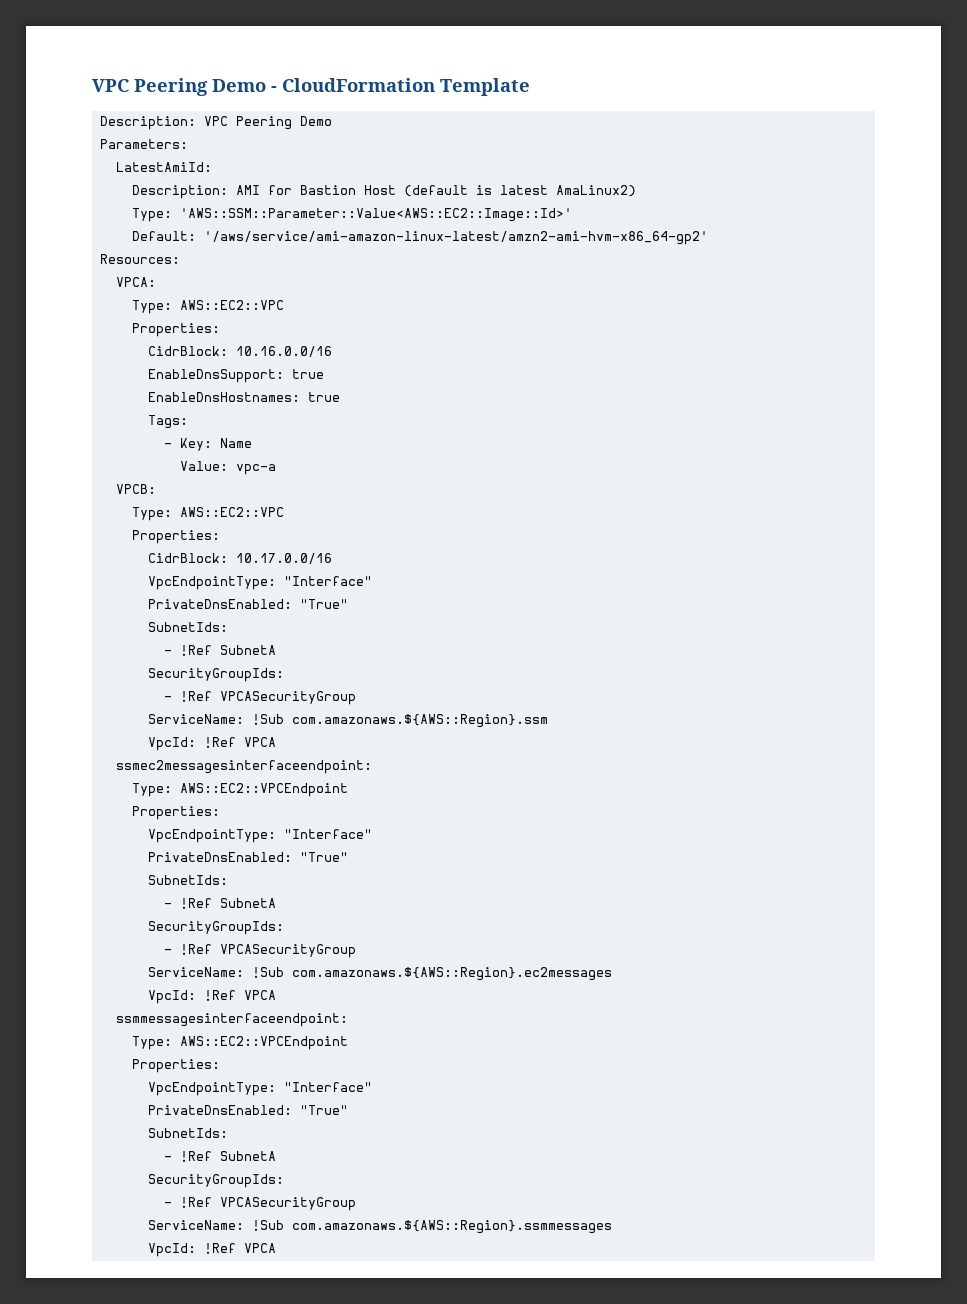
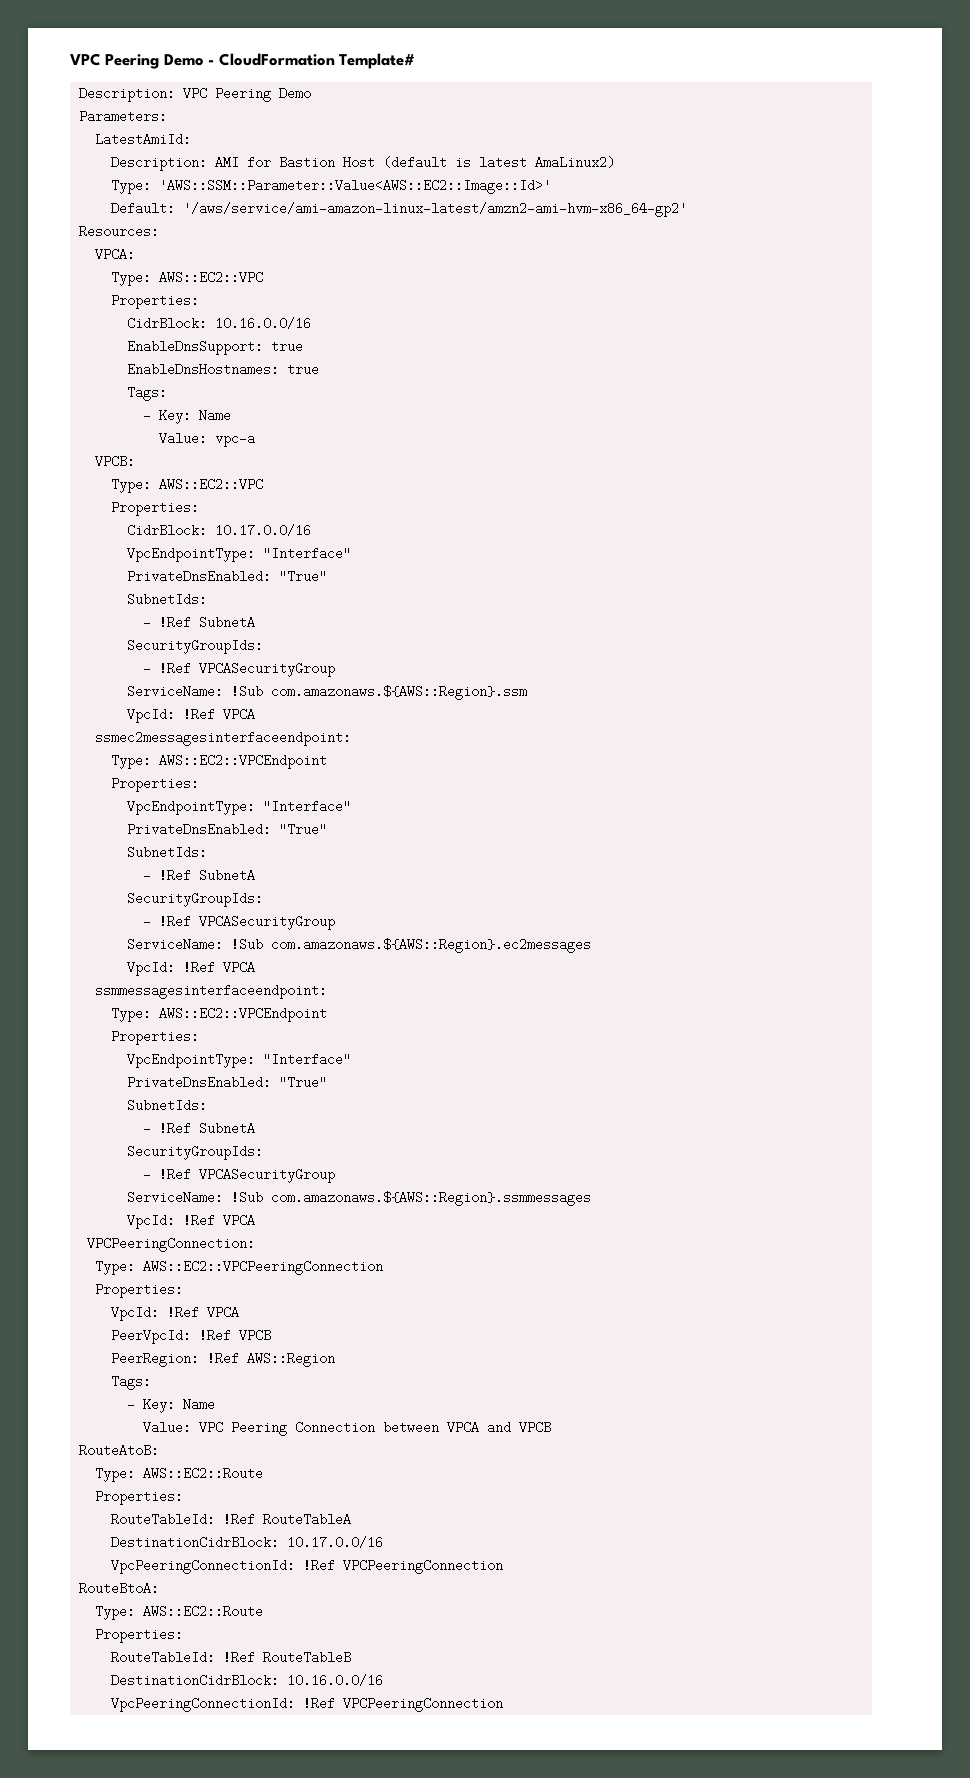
- VPC Peering Demo - CloudFormation Template
+ VPC Peering Demo - CloudFormation Template#
+ VPCPeeringConnection:
+ Type: AWS::EC2::VPCPeeringConnection
+ Properties:
+ VpcId: !Ref VPCA
+ PeerVpcId: !Ref VPCB
+ PeerRegion: !Ref AWS::Region
+ Tags:
+ - Key: Name
+ Value: VPC Peering Connection between VPCA and VPCB
+ RouteAtoB:
+ Type: AWS::EC2::Route
+ Properties:
+ RouteTableId: !Ref RouteTableA
+ DestinationCidrBlock: 10.17.0.0/16
+ VpcPeeringConnectionId: !Ref VPCPeeringConnection
+ RouteBtoA:
+ Type: AWS::EC2::Route
+ Properties:
+ RouteTableId: !Ref RouteTableB
+ DestinationCidrBlock: 10.16.0.0/16
+ VpcPeeringConnectionId: !Ref VPCPeeringConnection

